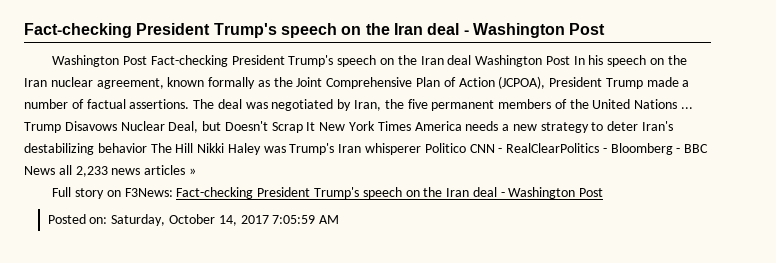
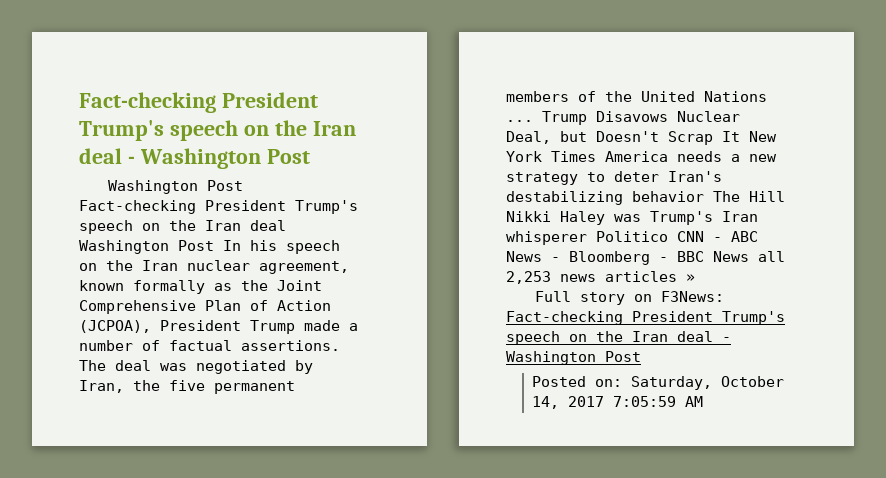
- Trump Disavows Nuclear Deal, but Doesn't Scrap It New York Times America needs a new strategy to deter Iran's destabilizing behavior The Hill Nikki Haley was Trump's Iran whisperer Politico CNN - RealClearPolitics - Bloomberg - BBC News all 2,233 news articles »
+ Trump Disavows Nuclear Deal, but Doesn't Scrap It New York Times America needs a new strategy to deter Iran's destabilizing behavior The Hill Nikki Haley was Trump's Iran whisperer Politico CNN - ABC News - Bloomberg - BBC News all 2,253 news articles »

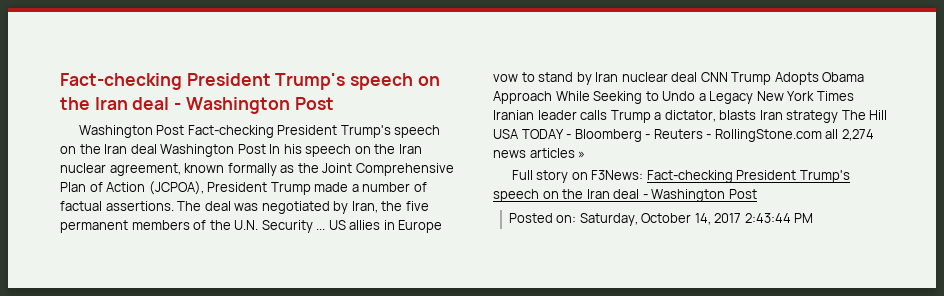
- The deal was negotiated by Iran, the five permanent members of the United Nations ... Trump Disavows Nuclear Deal, but Doesn't Scrap It New York Times America needs a new strategy to deter Iran's destabilizing behavior The Hill Nikki Haley was Trump's Iran whisperer Politico CNN - ABC News - Bloomberg - BBC News all 2,253 news articles »
+ The deal was negotiated by Iran, the five permanent members of the U.N. Security ... US allies in Europe vow to stand by Iran nuclear deal CNN Trump Adopts Obama Approach While Seeking to Undo a Legacy New York Times Iranian leader calls Trump a dictator, blasts Iran strategy The Hill USA TODAY - Bloomberg - Reuters - RollingStone.com all 2,274 news articles »
- Posted on: Saturday, October 14, 2017 7:05:59 AM
+ Posted on: Saturday, October 14, 2017 2:43:44 PM

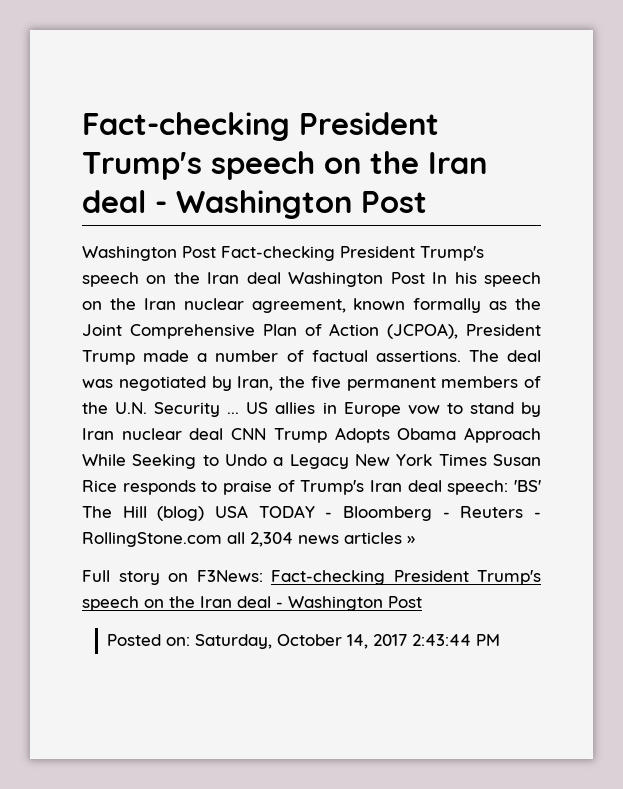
- US allies in Europe vow to stand by Iran nuclear deal CNN Trump Adopts Obama Approach While Seeking to Undo a Legacy New York Times Iranian leader calls Trump a dictator, blasts Iran strategy The Hill USA TODAY - Bloomberg - Reuters - RollingStone.com all 2,274 news articles »
+ US allies in Europe vow to stand by Iran nuclear deal CNN Trump Adopts Obama Approach While Seeking to Undo a Legacy New York Times Susan Rice responds to praise of Trump's Iran deal speech: 'BS' The Hill (blog) USA TODAY - Bloomberg - Reuters - RollingStone.com all 2,304 news articles »

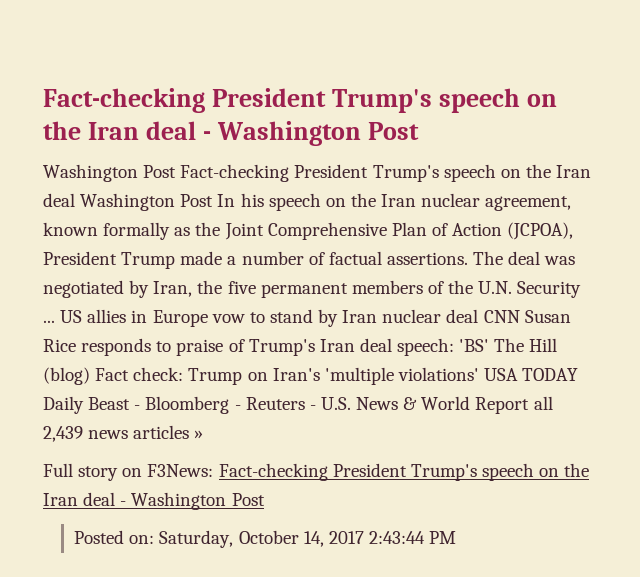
- US allies in Europe vow to stand by Iran nuclear deal CNN Trump Adopts Obama Approach While Seeking to Undo a Legacy New York Times Susan Rice responds to praise of Trump's Iran deal speech: 'BS' The Hill (blog) USA TODAY - Bloomberg - Reuters - RollingStone.com all 2,304 news articles »
+ US allies in Europe vow to stand by Iran nuclear deal CNN Susan Rice responds to praise of Trump's Iran deal speech: 'BS' The Hill (blog) Fact check: Trump on Iran's 'multiple violations' USA TODAY Daily Beast - Bloomberg - Reuters - U.S. News & World Report all 2,439 news articles »

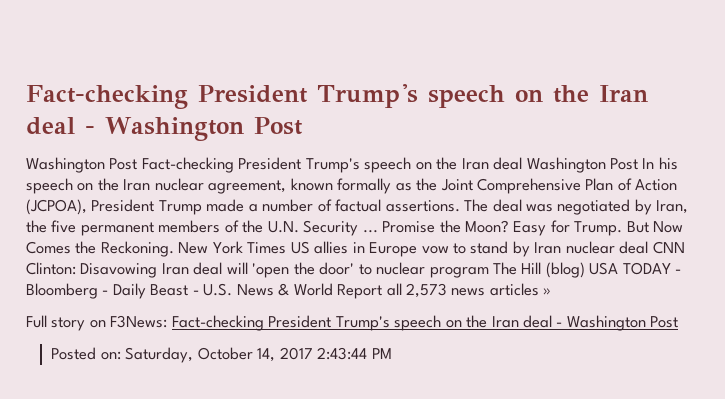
- US allies in Europe vow to stand by Iran nuclear deal CNN Susan Rice responds to praise of Trump's Iran deal speech: 'BS' The Hill (blog) Fact check: Trump on Iran's 'multiple violations' USA TODAY Daily Beast - Bloomberg - Reuters - U.S. News & World Report all 2,439 news articles »
+ Promise the Moon? Easy for Trump. But Now Comes the Reckoning. New York Times US allies in Europe vow to stand by Iran nuclear deal CNN Clinton: Disavowing Iran deal will 'open the door' to nuclear program The Hill (blog) USA TODAY - Bloomberg - Daily Beast - U.S. News & World Report all 2,573 news articles »

